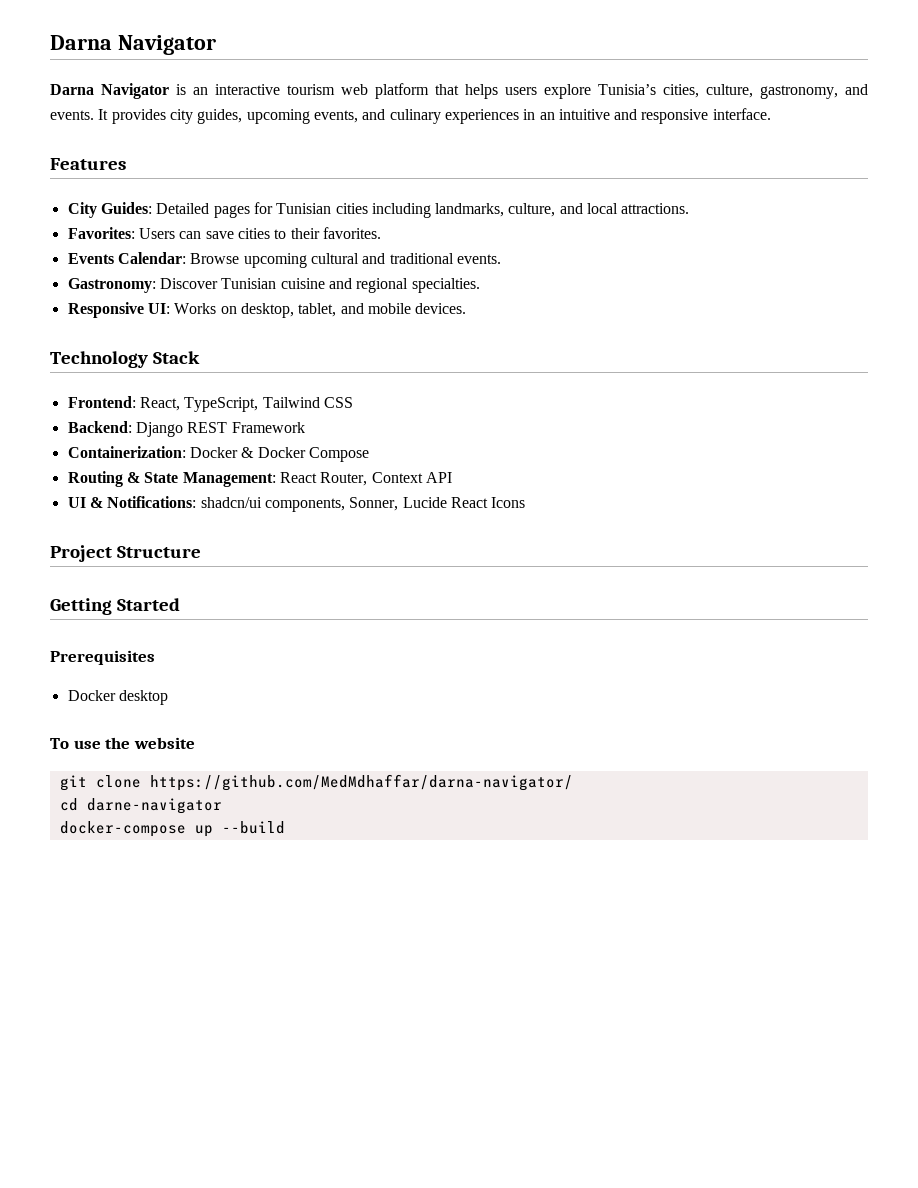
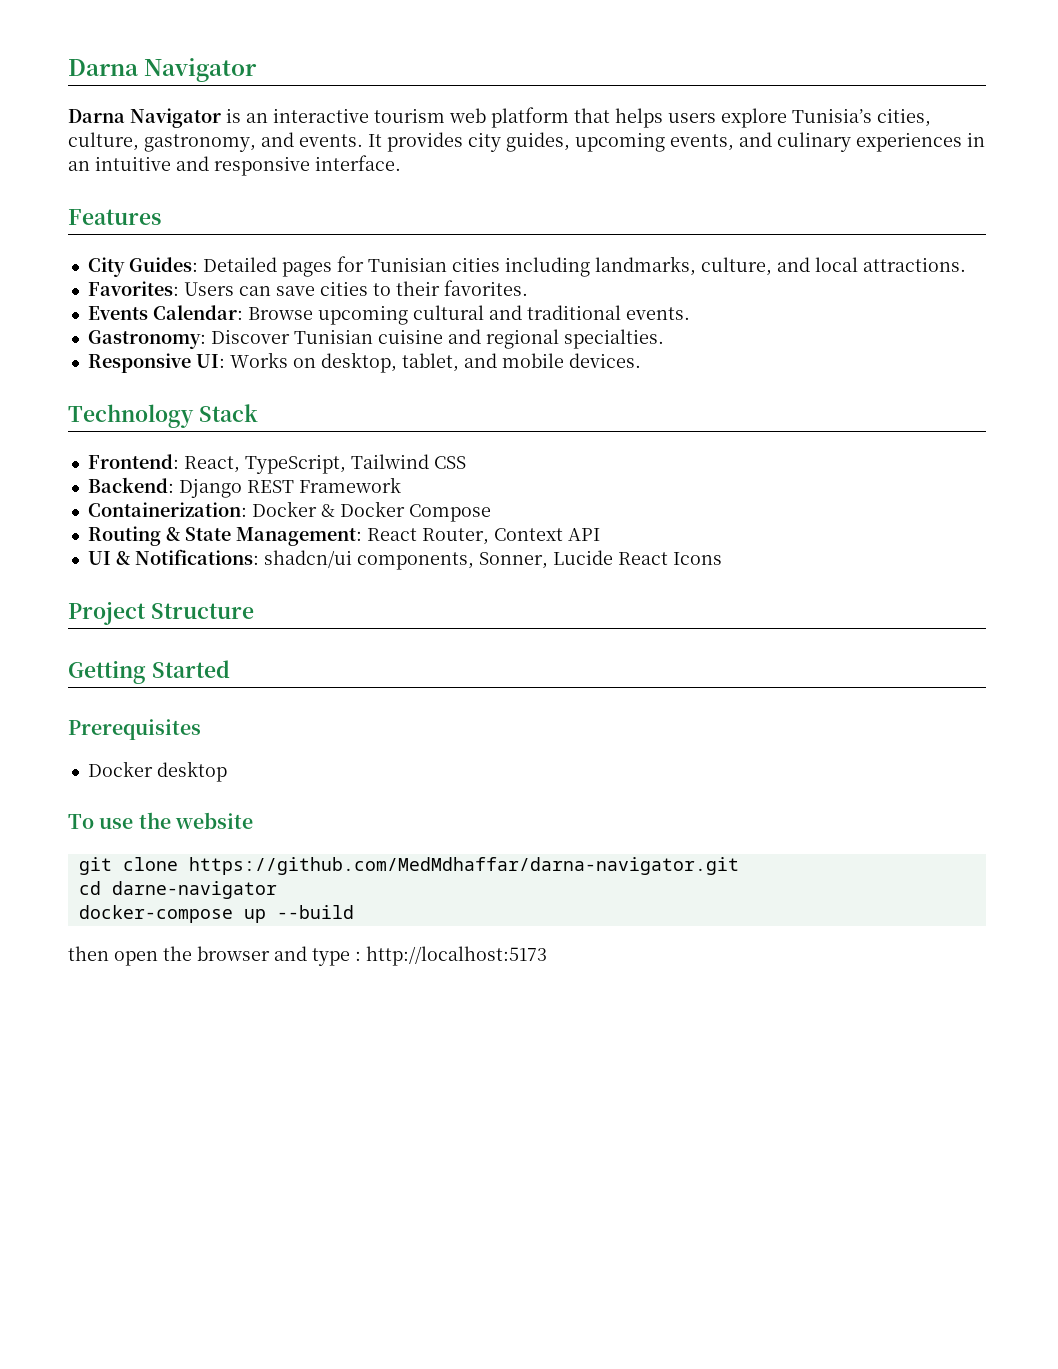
- git clone https://github.com/MedMdhaffar/darna-navigator/
+ git clone https://github.com/MedMdhaffar/darna-navigator.git
+ then open the browser and type : http://localhost:5173

